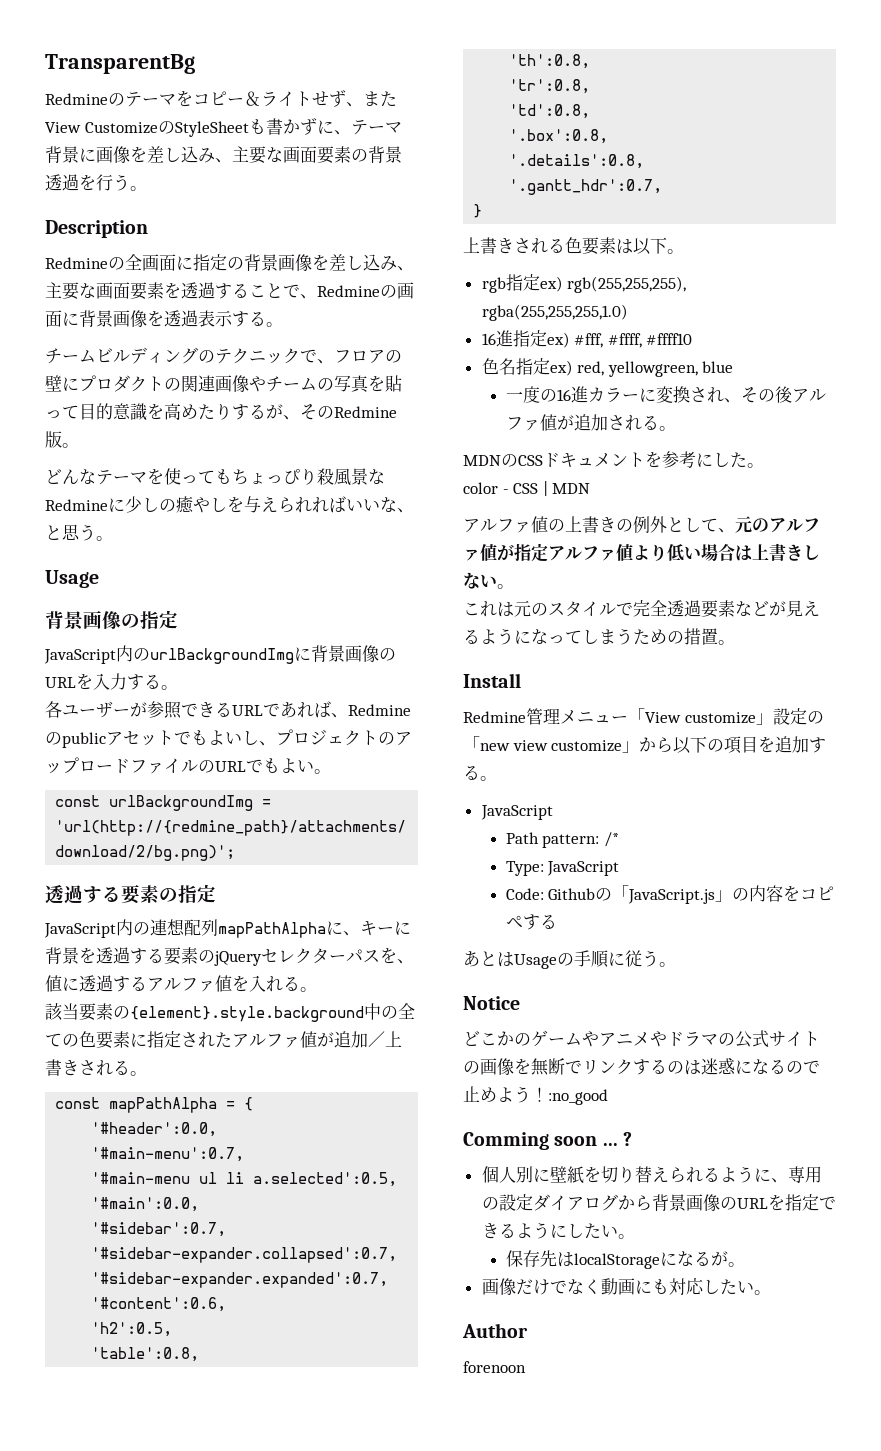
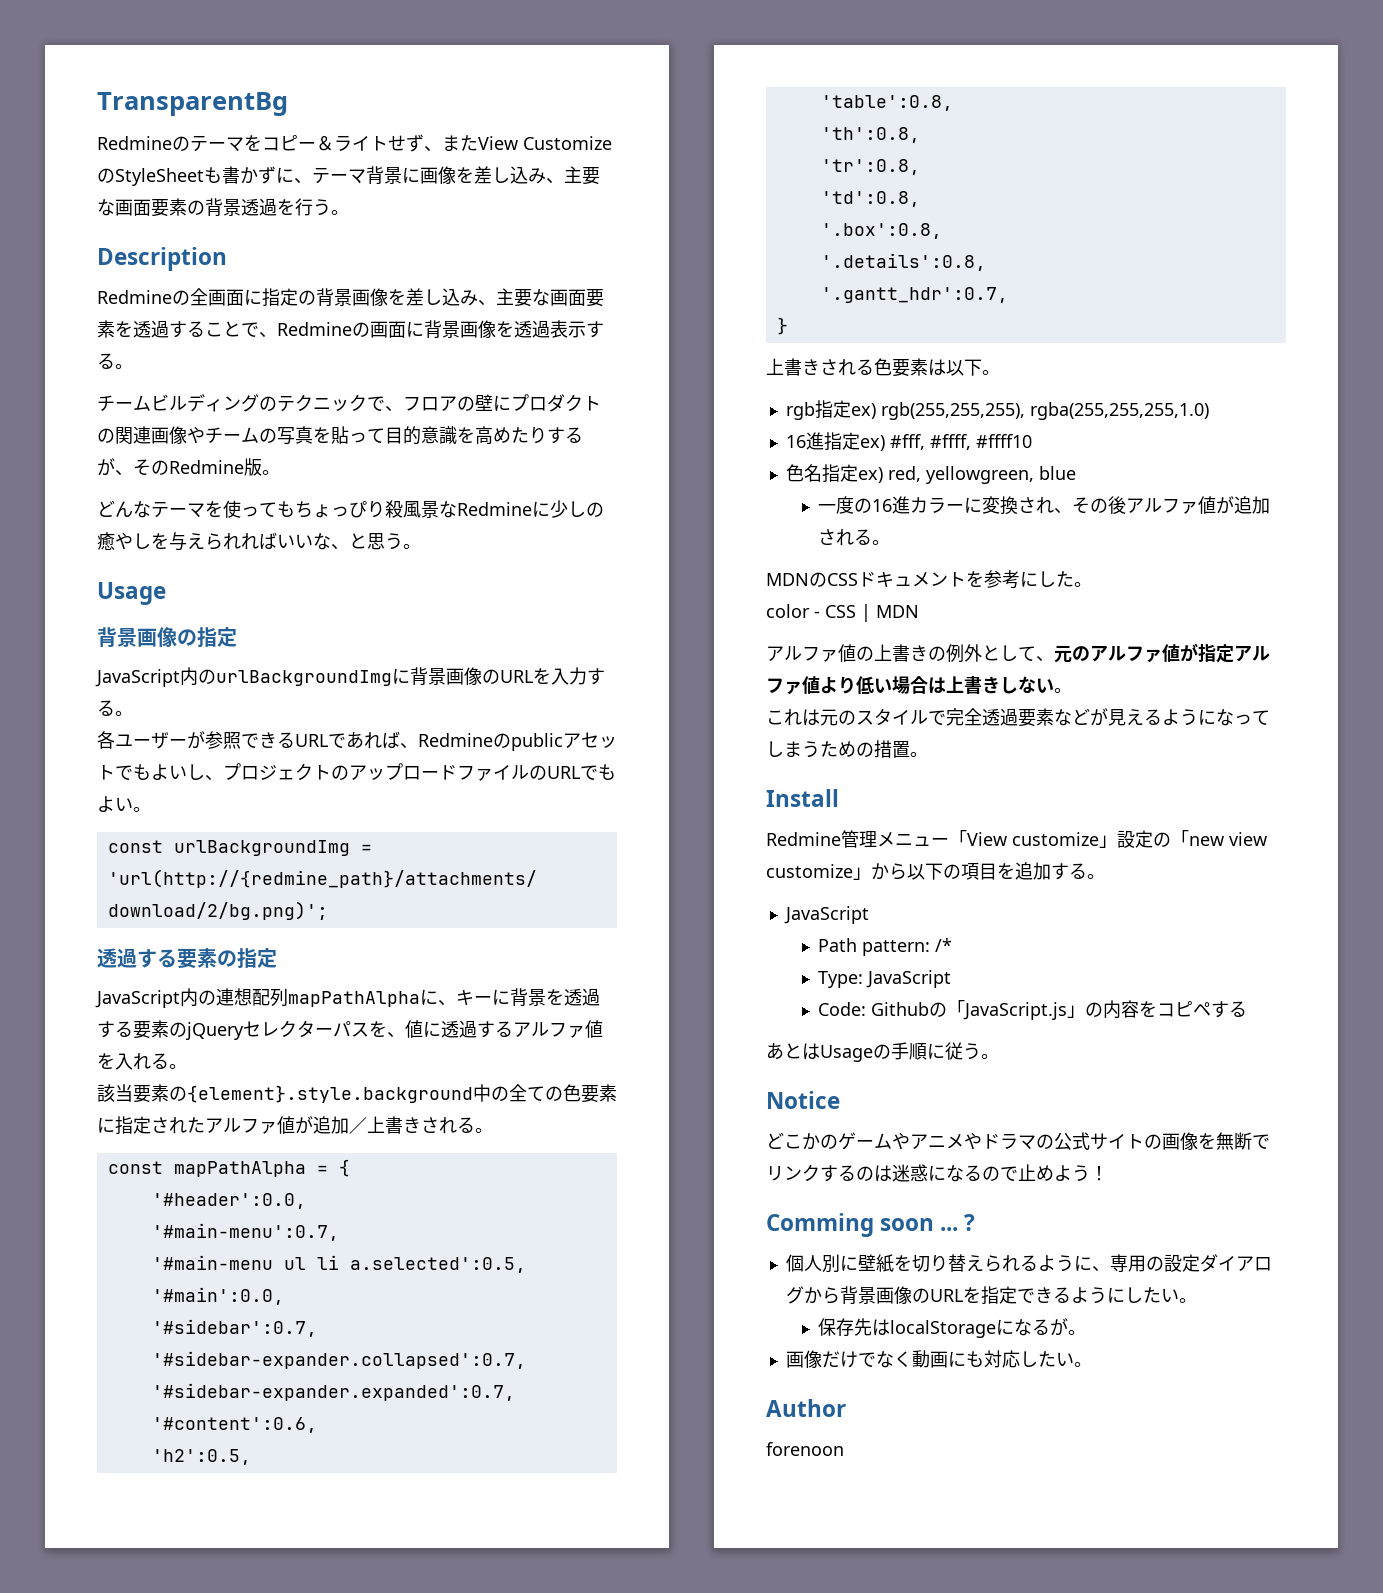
- どこかのゲームやアニメやドラマの公式サイトの画像を無断でリンクするのは迷惑になるので止めよう！:no_good
+ どこかのゲームやアニメやドラマの公式サイトの画像を無断でリンクするのは迷惑になるので止めよう！

